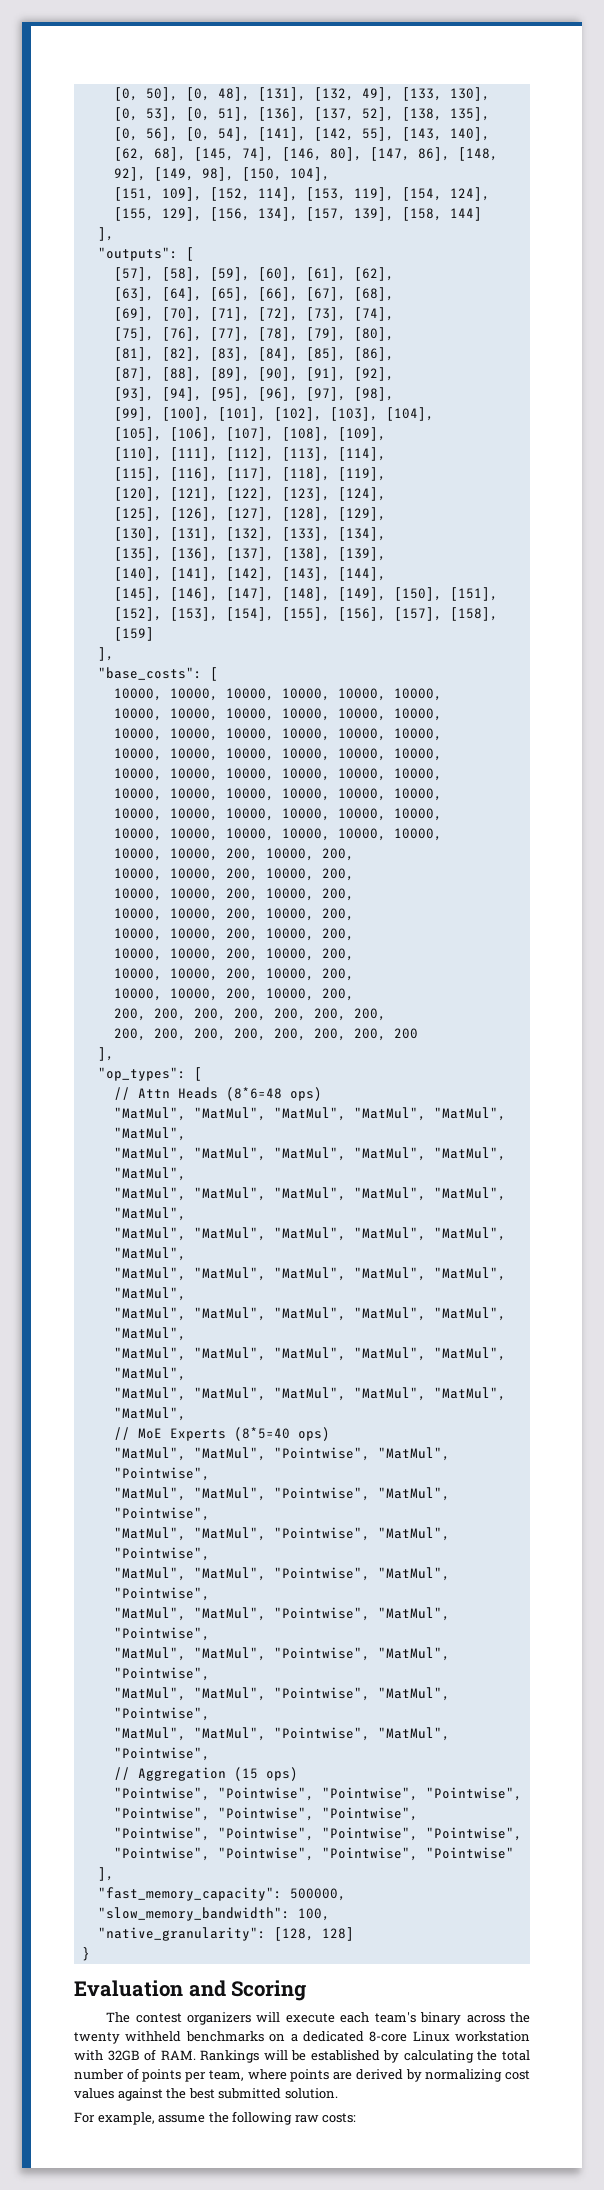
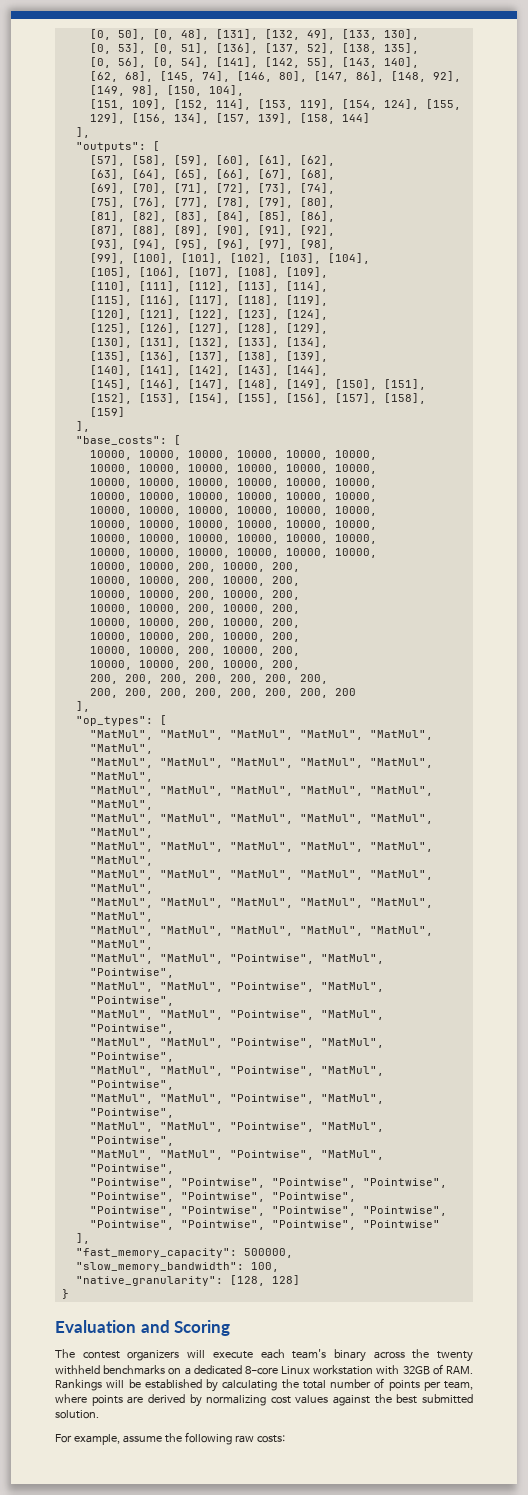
- // Attn Heads (8*6=48 ops)
- // MoE Experts (8*5=40 ops)
- // Aggregation (15 ops)

